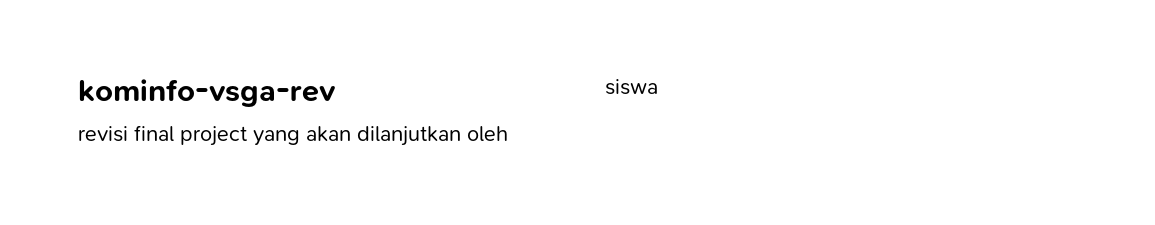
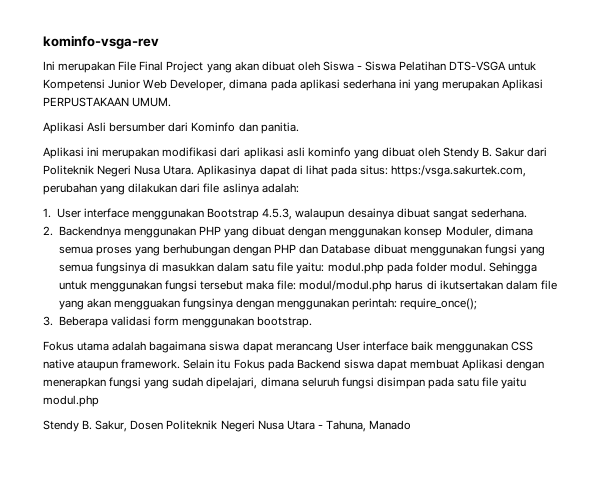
- revisi final project yang akan dilanjutkan oleh siswa
+ Ini merupakan File Final Project yang akan dibuat oleh Siswa - Siswa Pelatihan DTS-VSGA untuk Kompetensi Junior Web Developer, dimana pada aplikasi sederhana ini yang merupakan Aplikasi PERPUSTAKAAN UMUM.
+ Aplikasi Asli bersumber dari Kominfo dan panitia.
+ Aplikasi ini merupakan modifikasi dari aplikasi asli kominfo yang dibuat oleh Stendy B. Sakur dari Politeknik Negeri Nusa Utara. Aplikasinya dapat di lihat pada situs: https:/vsga.sakurtek.com, perubahan yang dilakukan dari file aslinya adalah:
+ 1. User interface menggunakan Bootstrap 4.5.3, walaupun desainya dibuat sangat sederhana.
+ 2. Backendnya menggunakan PHP yang dibuat dengan menggunakan konsep Moduler, dimana semua proses yang berhubungan dengan PHP dan Database dibuat menggunakan fungsi yang semua fungsinya di masukkan dalam satu file yaitu: modul.php pada folder modul. Sehingga untuk menggunakan fungsi tersebut maka file: modul/modul.php harus di ikutsertakan dalam file yang akan mengguakan fungsinya dengan menggunakan perintah: require_once();
+ 3. Beberapa validasi form menggunakan bootstrap.
+ Fokus utama adalah bagaimana siswa dapat merancang User interface baik menggunakan CSS native ataupun framework. Selain itu Fokus pada Backend siswa dapat membuat Aplikasi dengan menerapkan fungsi yang sudah dipelajari, dimana seluruh fungsi disimpan pada satu file yaitu modul.php
+ Stendy B. Sakur, Dosen Politeknik Negeri Nusa Utara - Tahuna, Manado

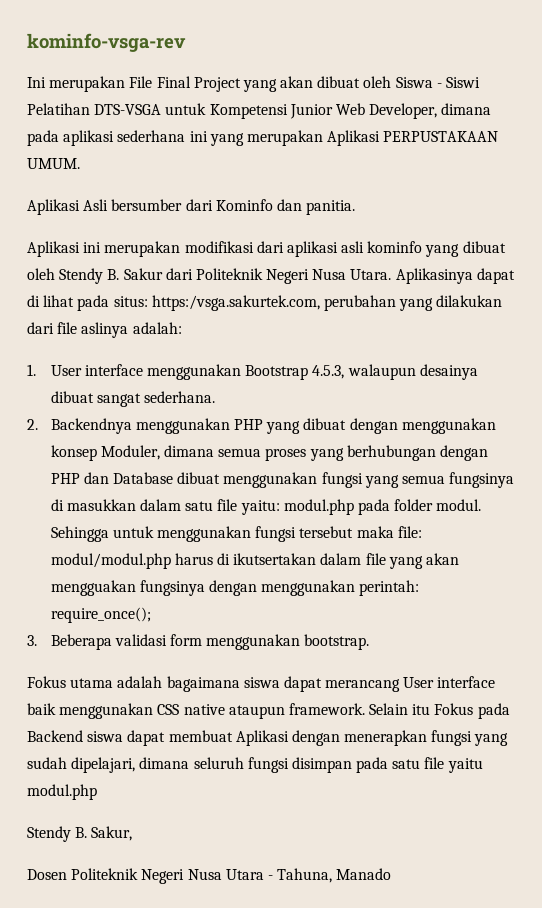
- Ini merupakan File Final Project yang akan dibuat oleh Siswa - Siswa Pelatihan DTS-VSGA untuk Kompetensi Junior Web Developer, dimana pada aplikasi sederhana ini yang merupakan Aplikasi PERPUSTAKAAN UMUM.
+ Ini merupakan File Final Project yang akan dibuat oleh Siswa - Siswi Pelatihan DTS-VSGA untuk Kompetensi Junior Web Developer, dimana pada aplikasi sederhana ini yang merupakan Aplikasi PERPUSTAKAAN UMUM.
- Stendy B. Sakur, Dosen Politeknik Negeri Nusa Utara - Tahuna, Manado
+ Stendy B. Sakur,
+ Dosen Politeknik Negeri Nusa Utara - Tahuna, Manado

